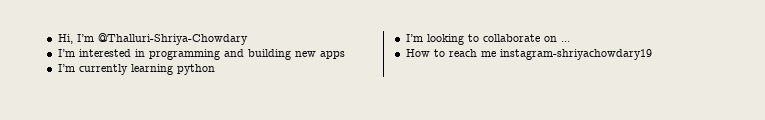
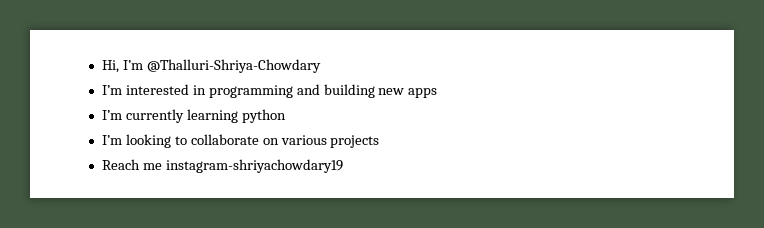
- I’m looking to collaborate on ...
- How to reach me instagram-shriyachowdary19
+ I’m looking to collaborate on various projects
+ Reach me instagram-shriyachowdary19

